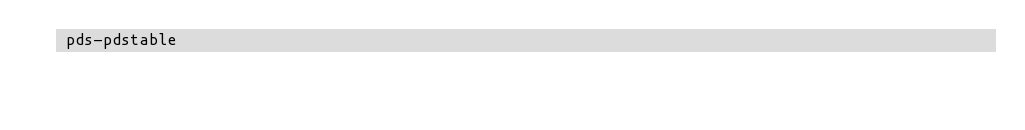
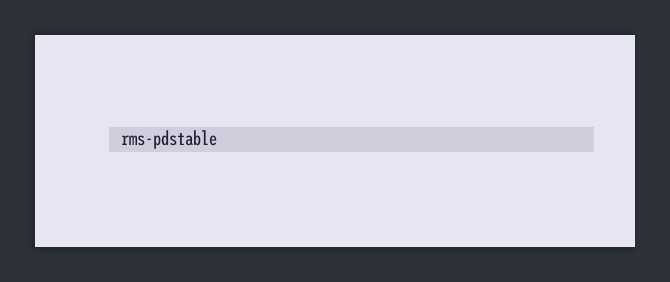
- pds-pdstable
+ rms-pdstable

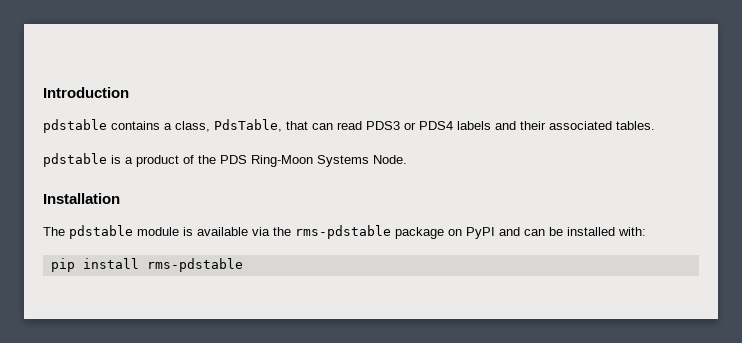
- rms-pdstable
+ Introduction
+ pdstable contains a class, PdsTable, that can read PDS3 or PDS4 labels and their associated tables.
+ pdstable is a product of the PDS Ring-Moon Systems Node.
+ Installation
+ The pdstable module is available via the rms-pdstable package on PyPI and can be installed with:
+ pip install rms-pdstable

